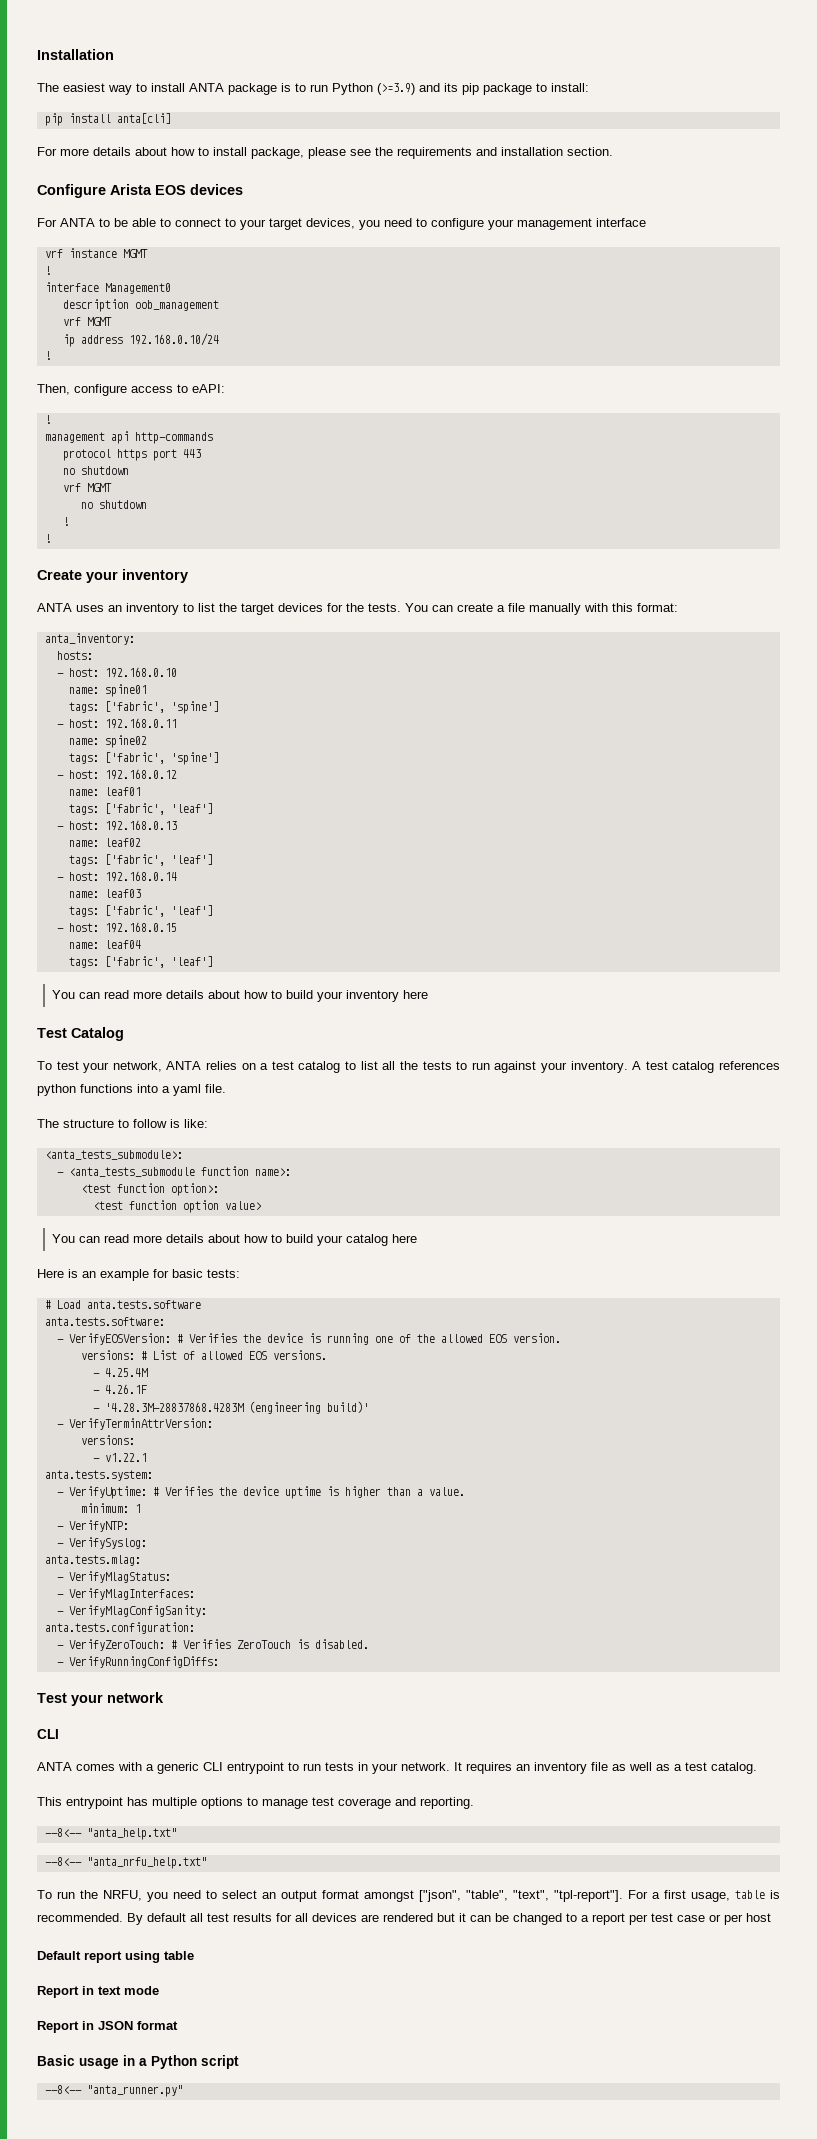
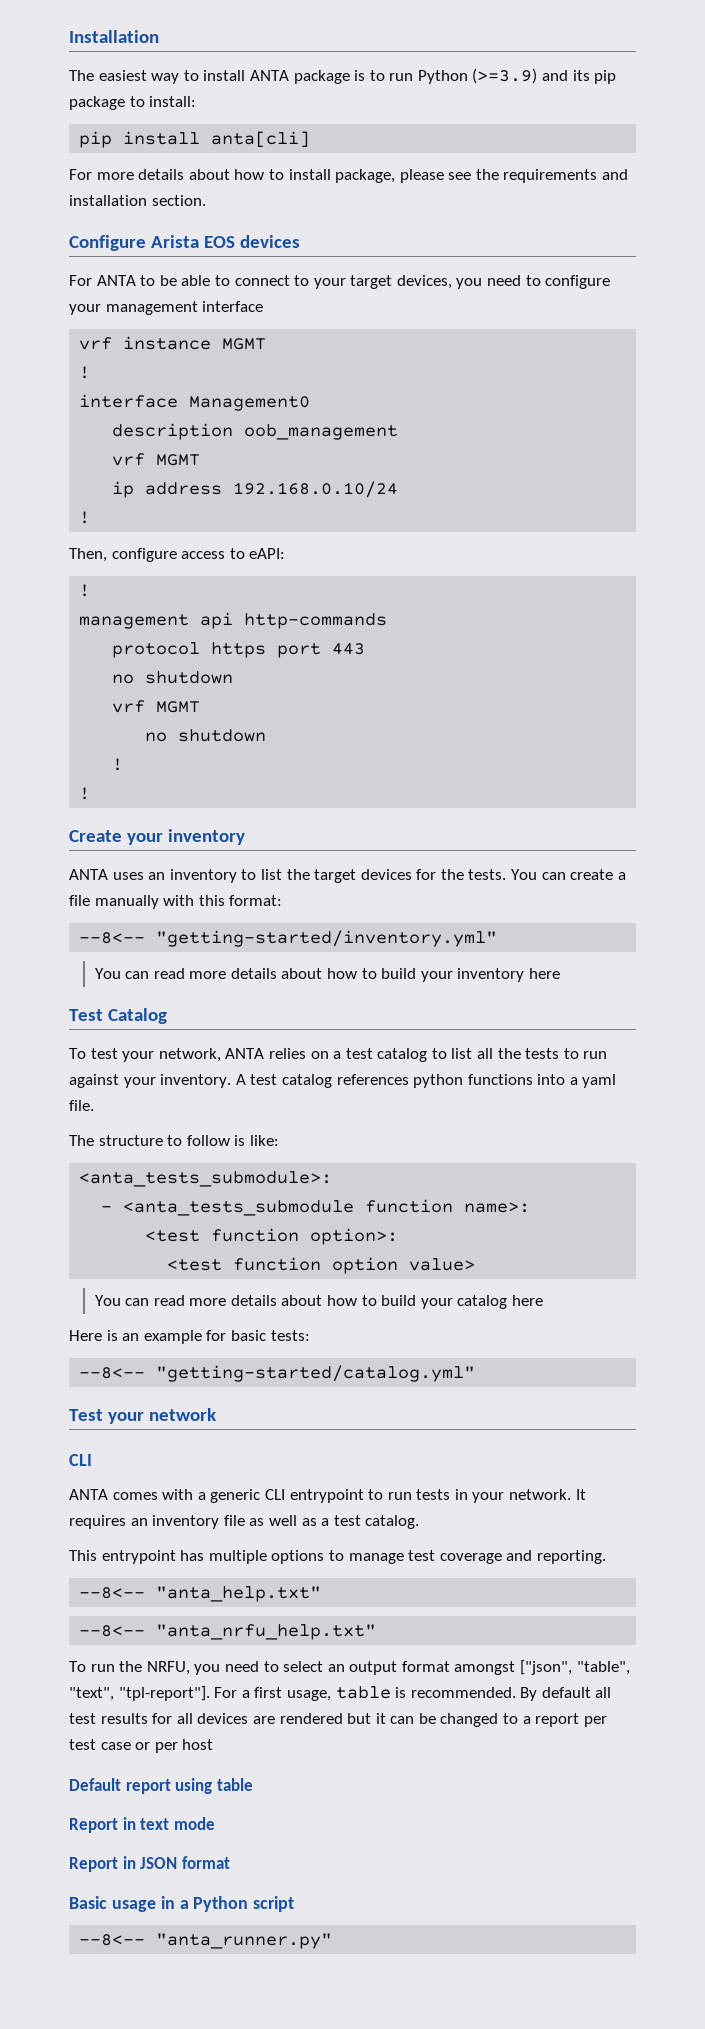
- anta_inventory:
- hosts:
- - host: 192.168.0.10
- name: spine01
- tags: ['fabric', 'spine']
- - host: 192.168.0.11
- name: spine02
- tags: ['fabric', 'spine']
- - host: 192.168.0.12
- name: leaf01
- tags: ['fabric', 'leaf']
- - host: 192.168.0.13
- name: leaf02
- tags: ['fabric', 'leaf']
- - host: 192.168.0.14
- name: leaf03
- tags: ['fabric', 'leaf']
- - host: 192.168.0.15
- name: leaf04
- tags: ['fabric', 'leaf']
+ --8<-- "getting-started/inventory.yml"
- # Load anta.tests.software
- anta.tests.software:
- - VerifyEOSVersion: # Verifies the device is running one of the allowed EOS version.
- versions: # List of allowed EOS versions.
- - 4.25.4M
- - 4.26.1F
- - '4.28.3M-28837868.4283M (engineering build)'
- - VerifyTerminAttrVersion:
- versions:
- - v1.22.1
- anta.tests.system:
- - VerifyUptime: # Verifies the device uptime is higher than a value.
- minimum: 1
- - VerifyNTP:
- - VerifySyslog:
- anta.tests.mlag:
- - VerifyMlagStatus:
- - VerifyMlagInterfaces:
- - VerifyMlagConfigSanity:
- anta.tests.configuration:
- - VerifyZeroTouch: # Verifies ZeroTouch is disabled.
- - VerifyRunningConfigDiffs:
+ --8<-- "getting-started/catalog.yml"

